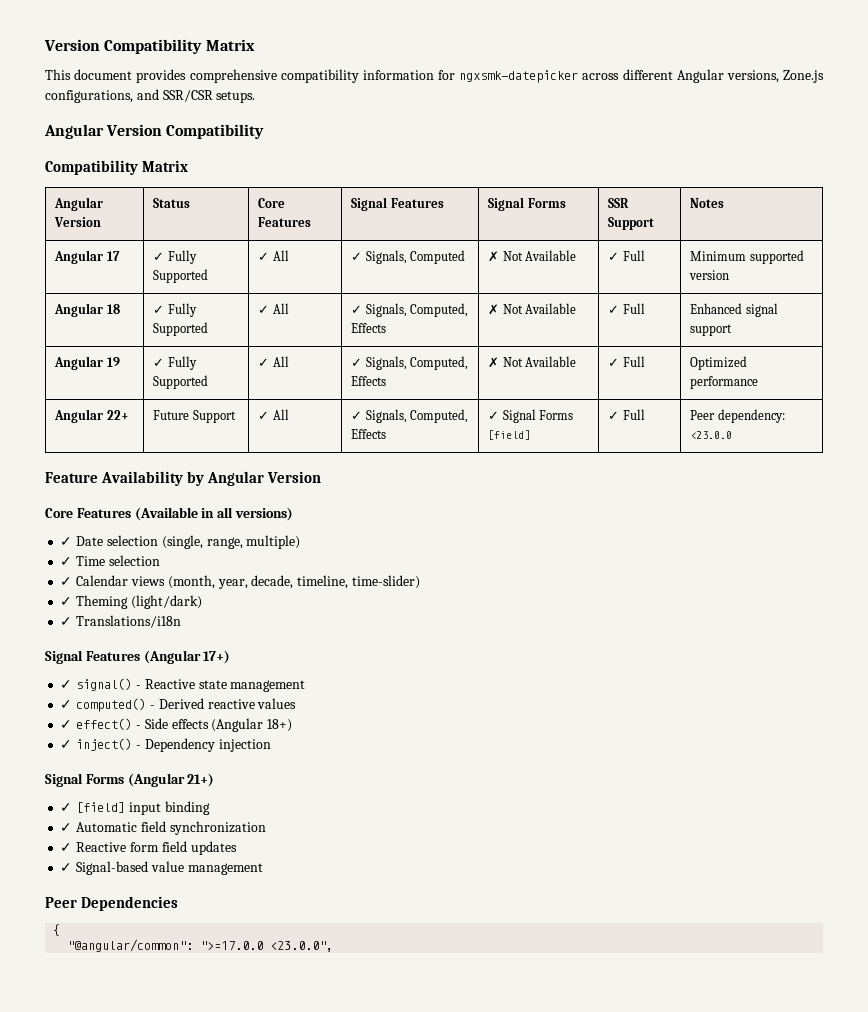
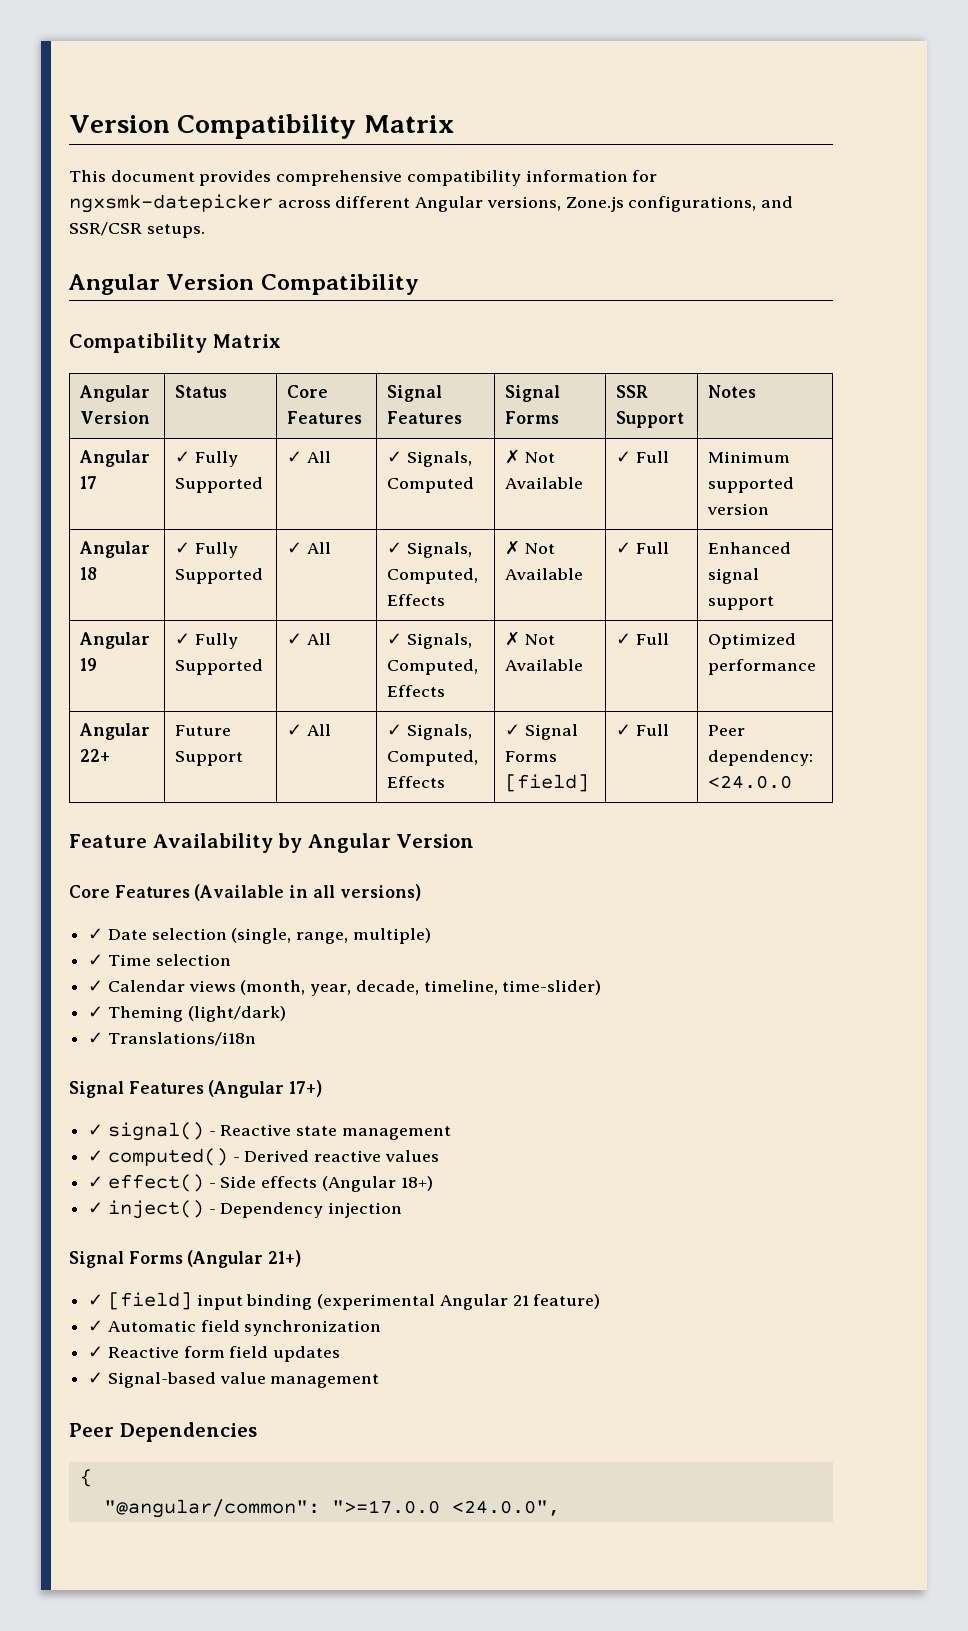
- Angular 22+ | Future Support | ✓ All | ✓ Signals, Computed, Effects | ✓ Signal Forms [field] | ✓ Full | Peer dependency: <23.0.0
+ Angular 22+ | Future Support | ✓ All | ✓ Signals, Computed, Effects | ✓ Signal Forms [field] | ✓ Full | Peer dependency: <24.0.0
- ✓ [field] input binding
+ ✓ [field] input binding (experimental Angular 21 feature)
- "@angular/common": ">=17.0.0 <23.0.0",
+ "@angular/common": ">=17.0.0 <24.0.0",

